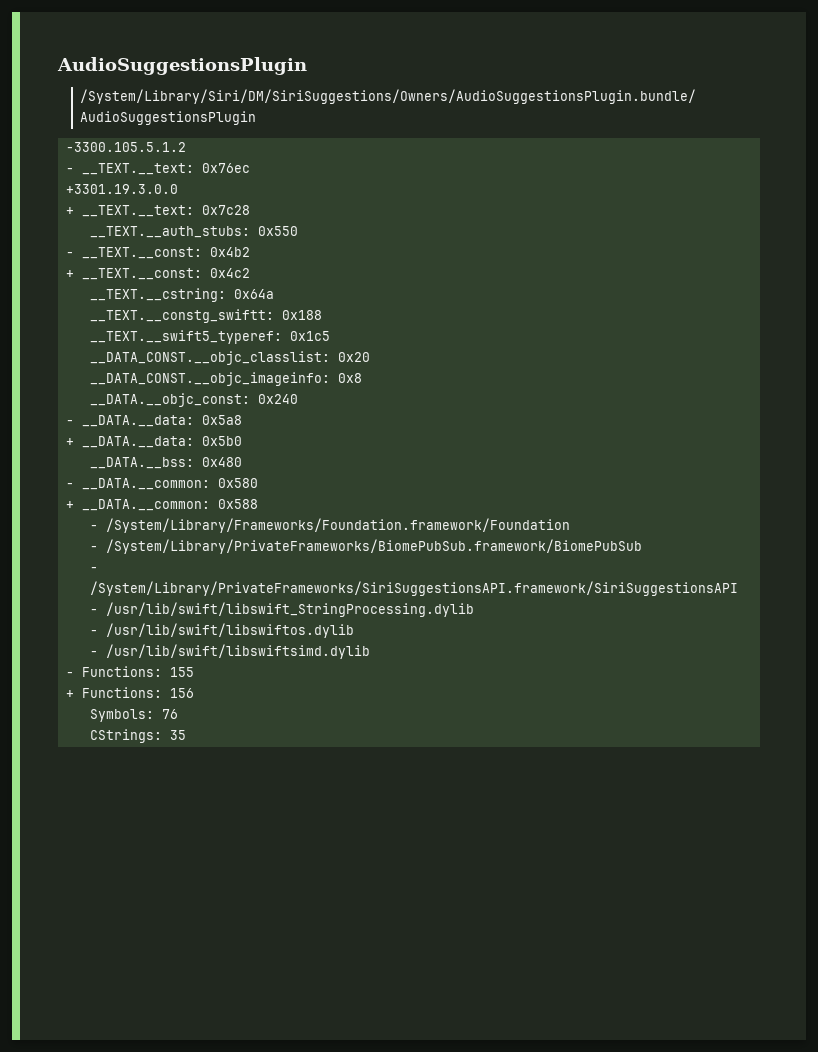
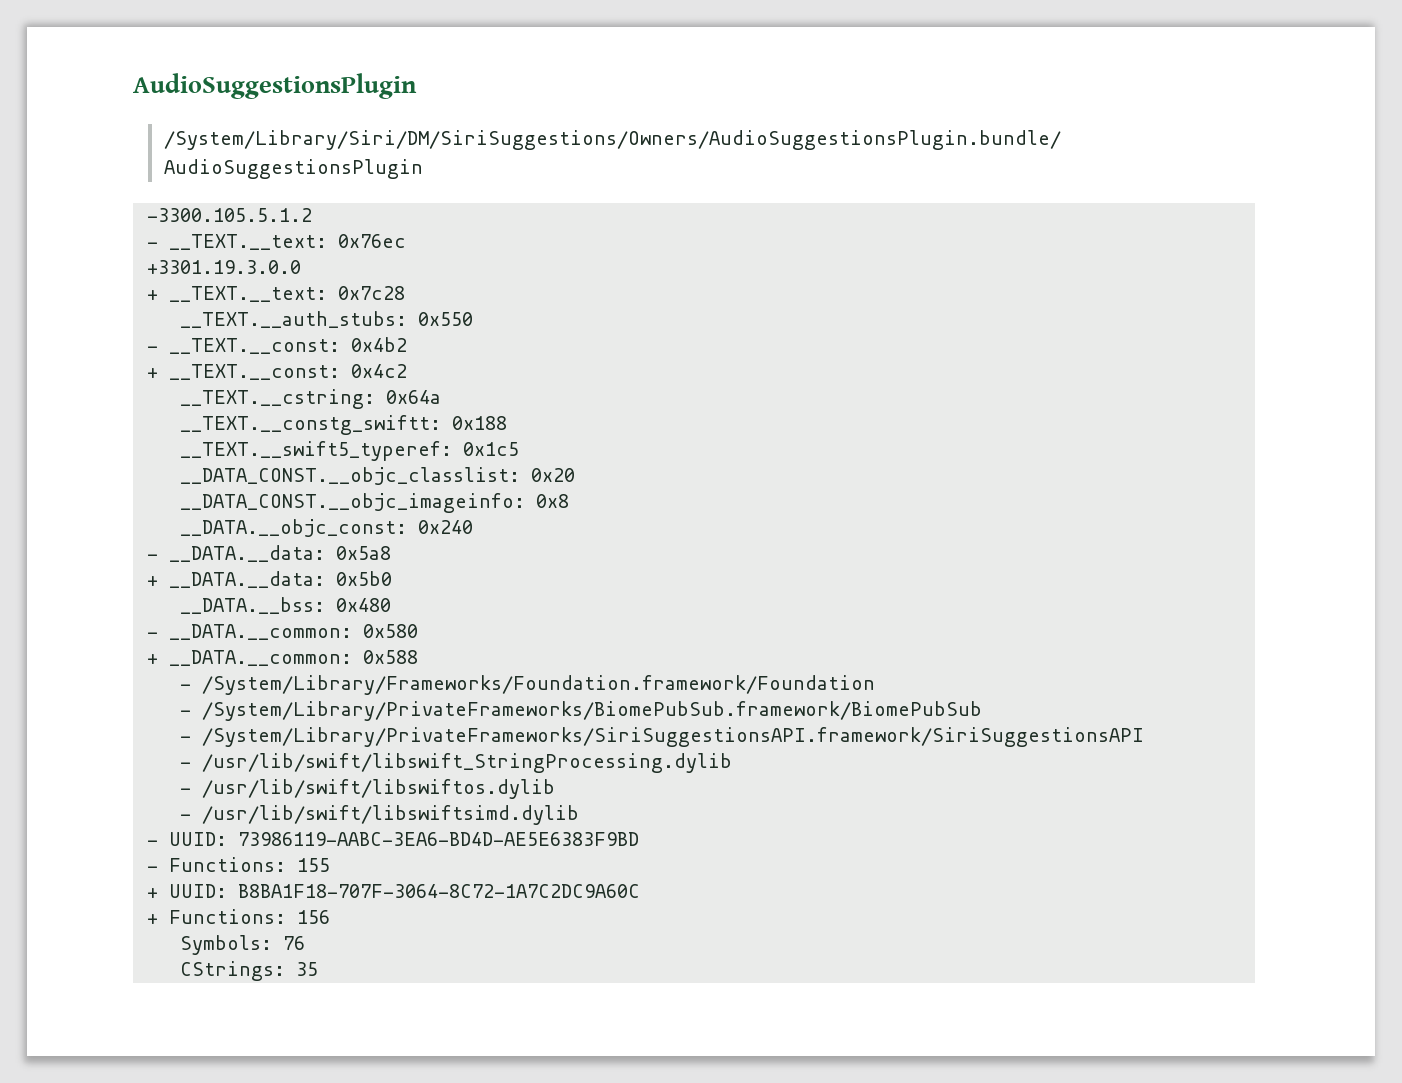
+ - UUID: 73986119-AABC-3EA6-BD4D-AE5E6383F9BD
+ + UUID: B8BA1F18-707F-3064-8C72-1A7C2DC9A60C

